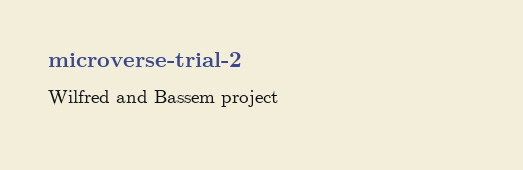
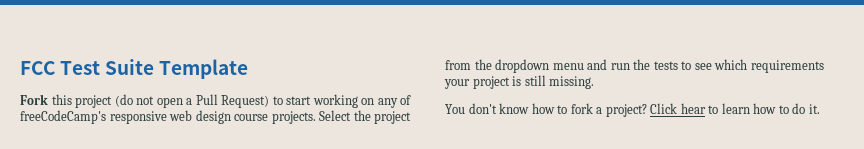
- microverse-trial-2
- Wilfred and Bassem project
+ FCC Test Suite Template
+ Fork this project (do not open a Pull Request) to start working on any of freeCodeCamp's responsive web design course projects. Select the project from the dropdown menu and run the tests to see which requirements your project is still missing.
+ You don't know how to fork a project? Click hear to learn how to do it.

